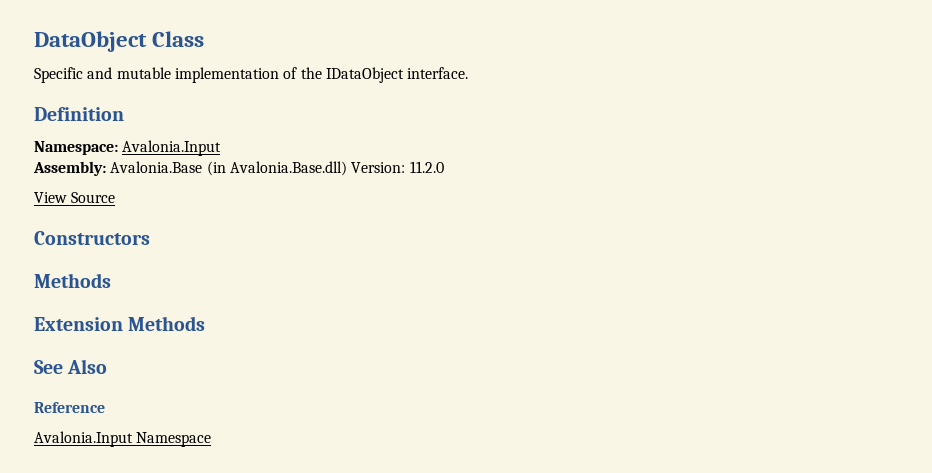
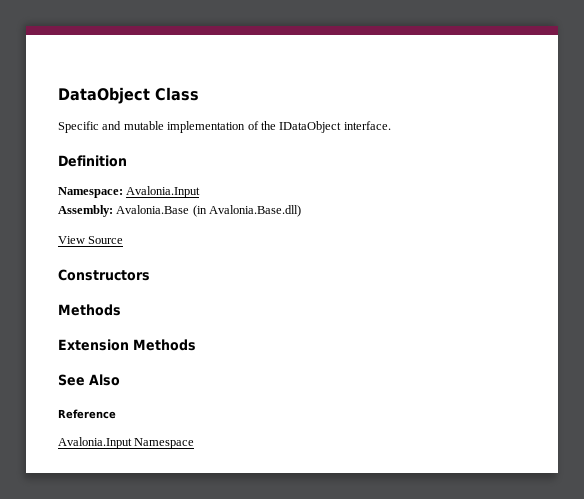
- Assembly: Avalonia.Base (in Avalonia.Base.dll) Version: 11.2.0
+ Assembly: Avalonia.Base (in Avalonia.Base.dll)

